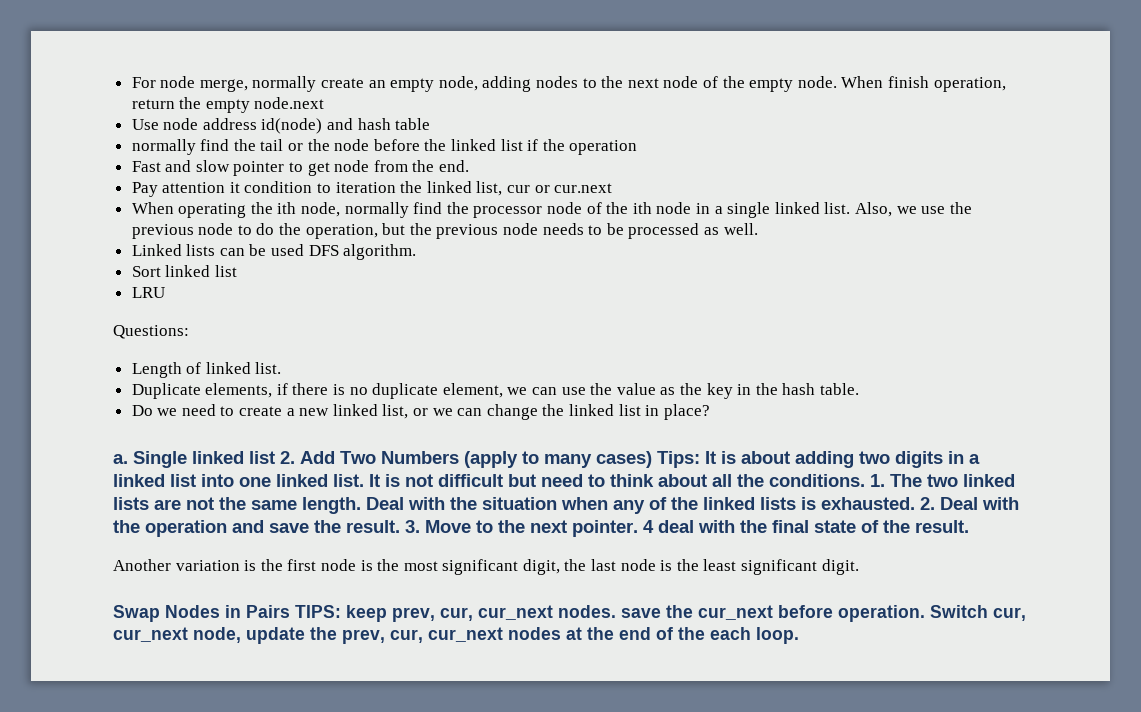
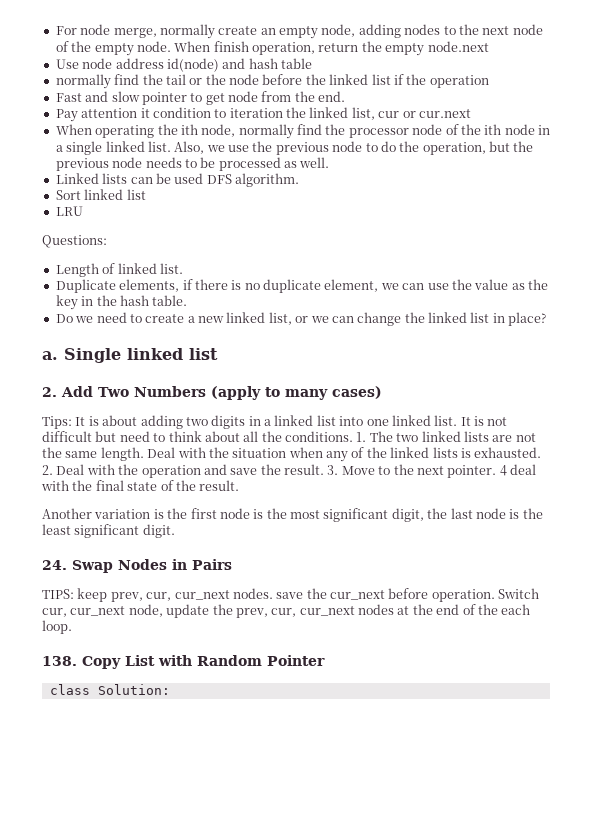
- Single linked list 2. Add Two Numbers (apply to many cases) Tips: It is about adding two digits in a linked list into one linked list.
+ Single linked list
+ 2. Add Two Numbers (apply to many cases)
+ Tips: It is about adding two digits in a linked list into one linked list.
- Swap Nodes in Pairs TIPS: keep prev, cur, cur_next nodes. save the cur_next before operation.
+ 24. Swap Nodes in Pairs
+ TIPS: keep prev, cur, cur_next nodes. save the cur_next before operation.
+ 138. Copy List with Random Pointer
+ class Solution:

